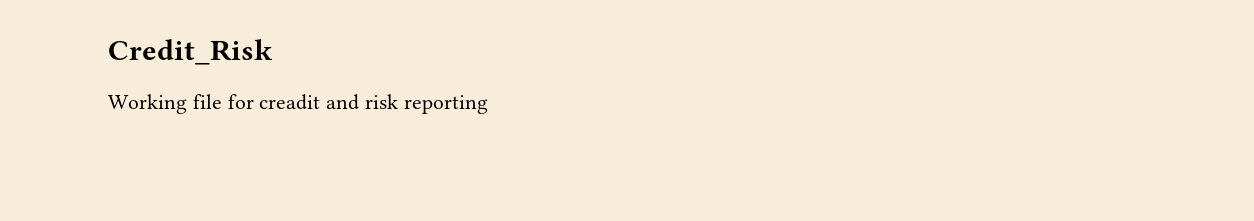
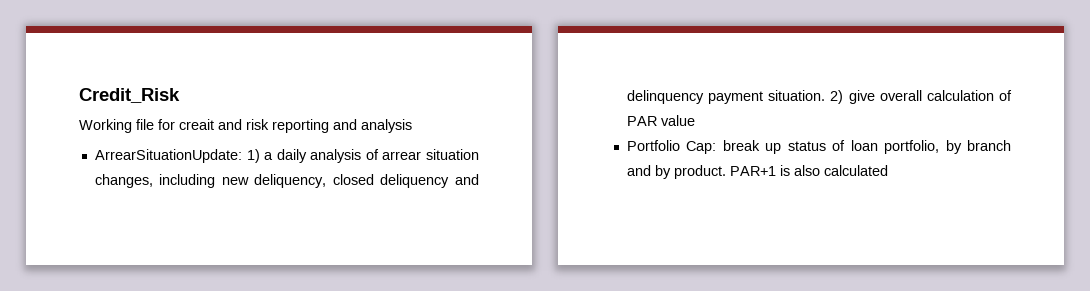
- Working file for creadit and risk reporting
+ Working file for creait and risk reporting and analysis
+ ArrearSituationUpdate: 1) a daily analysis of arrear situation changes, including new deliquency, closed deliquency and delinquency payment situation. 2) give overall calculation of PAR value
+ Portfolio Cap: break up status of loan portfolio, by branch and by product. PAR+1 is also calculated

